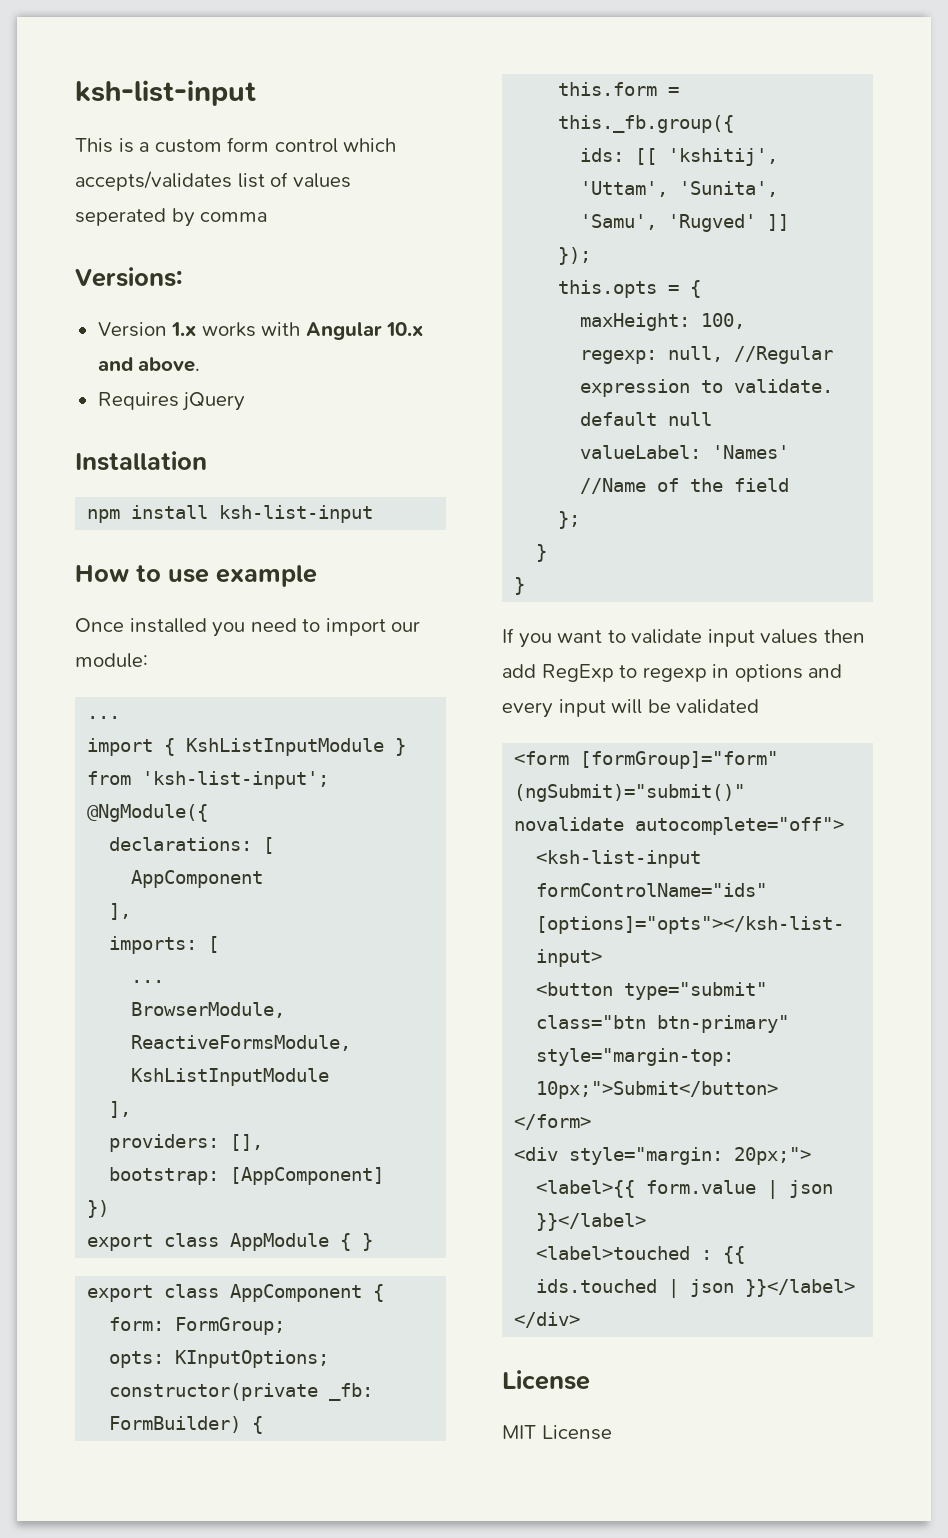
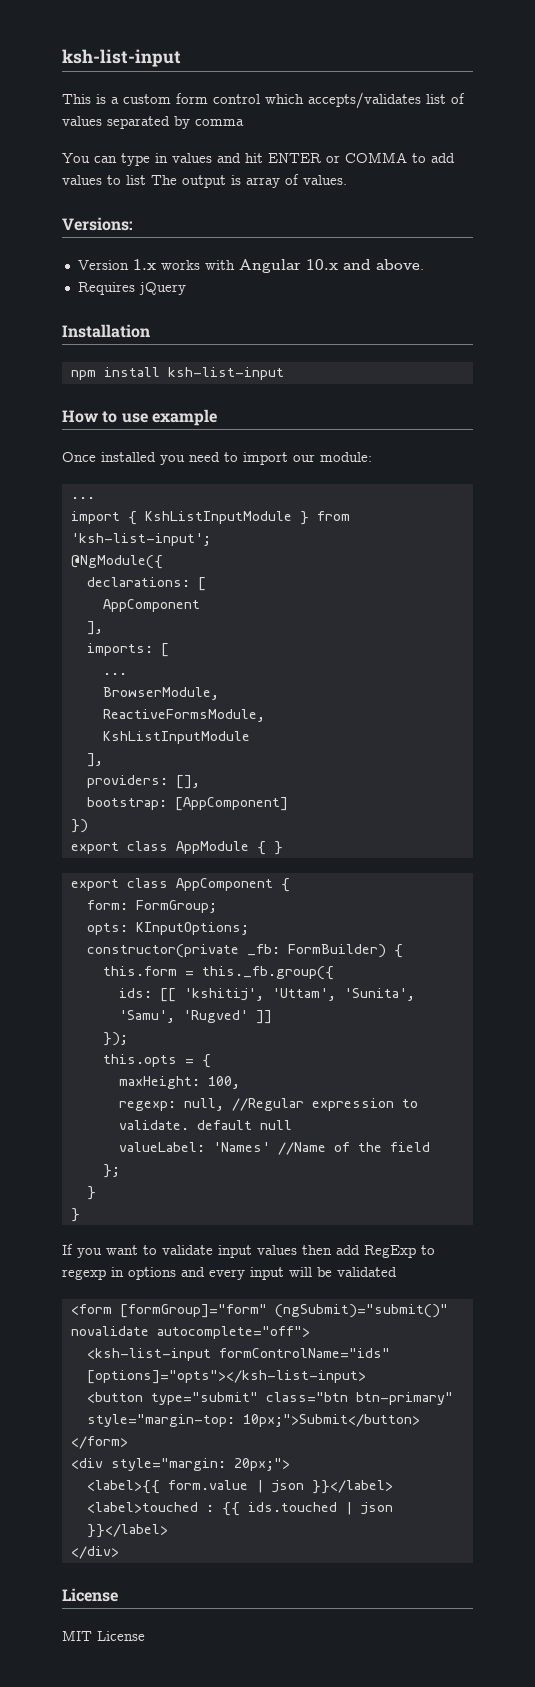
- This is a custom form control which accepts/validates list of values seperated by comma
+ This is a custom form control which accepts/validates list of values separated by comma
+ You can type in values and hit ENTER or COMMA to add values to list The output is array of values.

